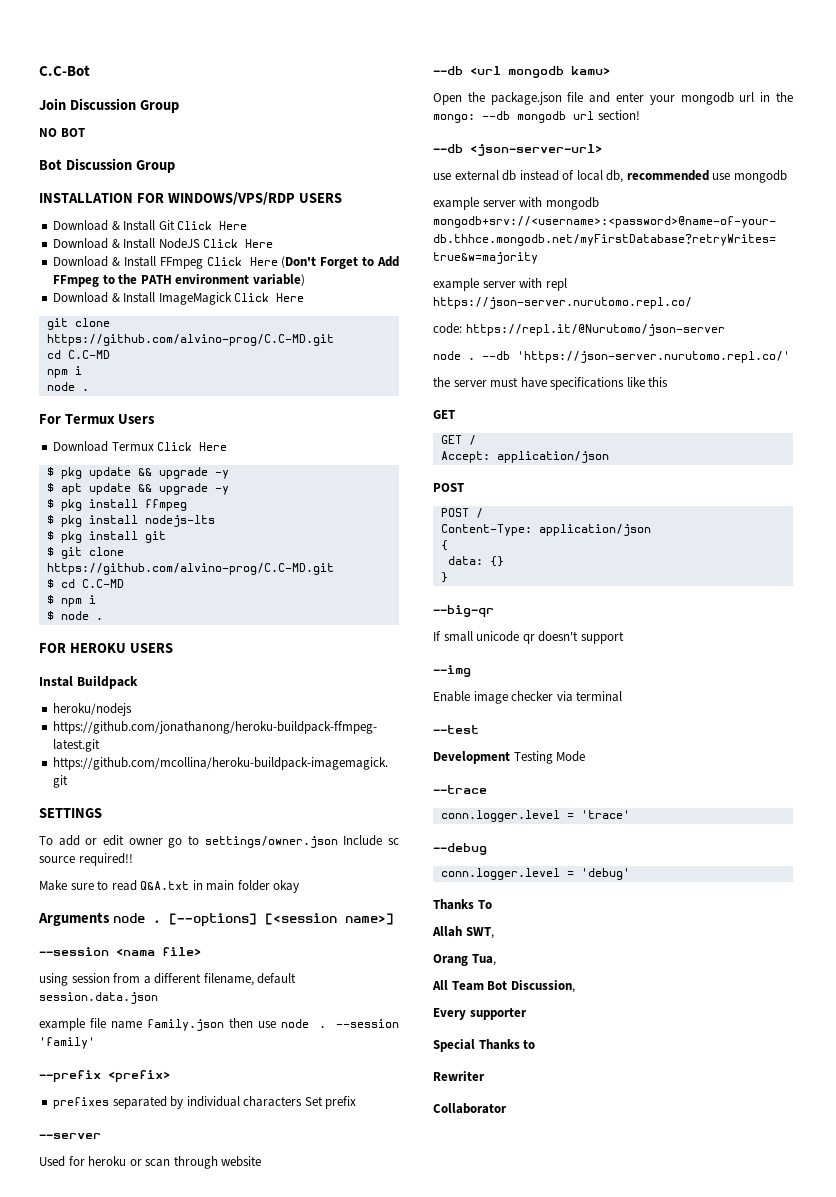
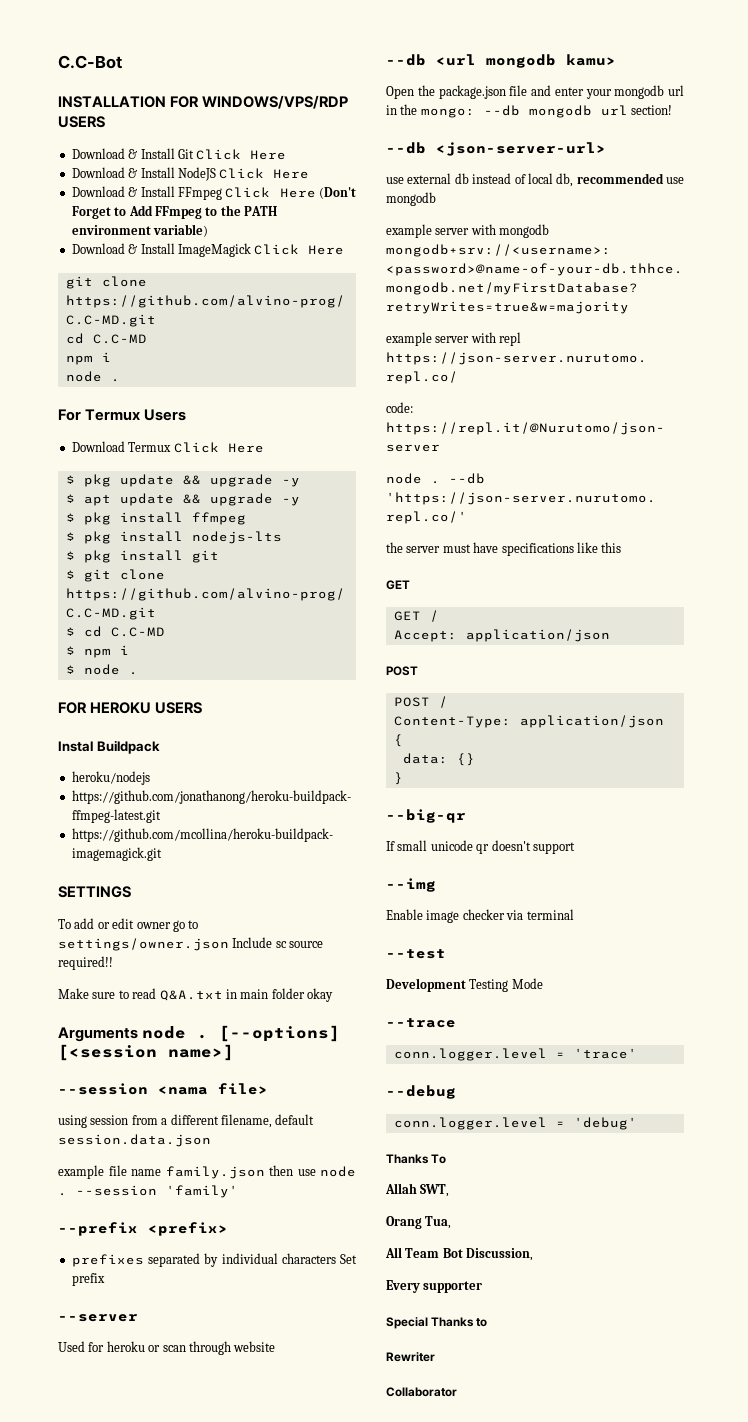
- Join Discussion Group
- NO BOT
- Bot Discussion Group

